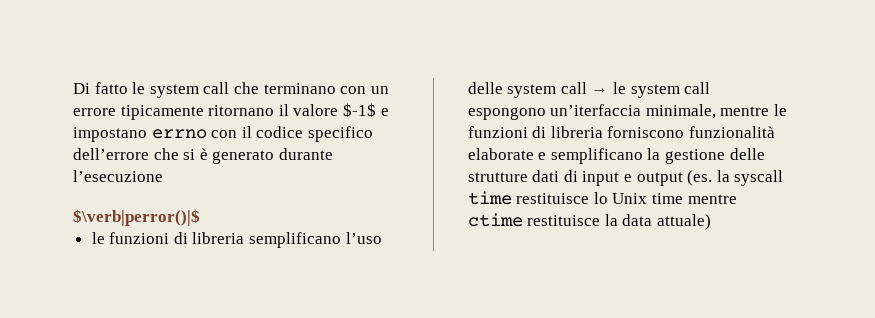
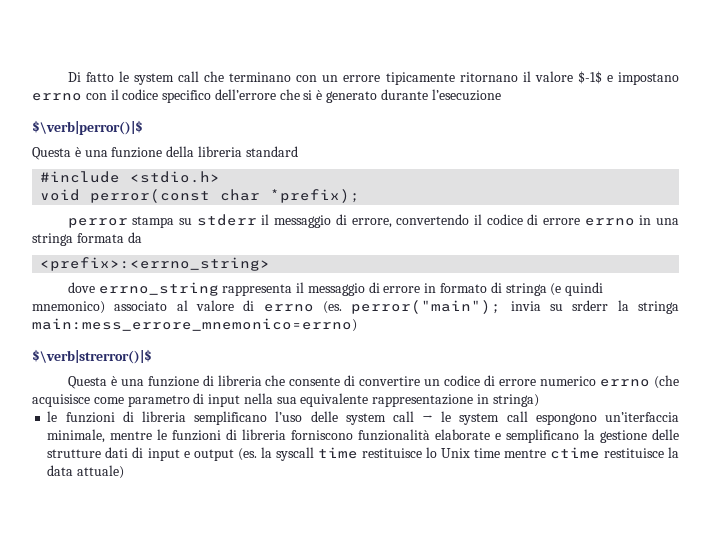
+ Questa è una funzione della libreria standard
+ #include <stdio.h>
+ void perror(const char *prefix);
+ perror stampa su stderr il messaggio di errore, convertendo il codice di errore errno in una stringa formata da
+ <prefix>:<errno_string>
+ dove errno_string rappresenta il messaggio di errore in formato di stringa (e quindi mnemonico) associato al valore di errno (es. perror("main"); invia su srderr la stringa main:mess_errore_mnemonico=errno)
+ $\verb|strerror()|$
+ Questa è una funzione di libreria che consente di convertire un codice di errore numerico errno (che acquisisce come parametro di input nella sua equivalente rappresentazione in stringa)

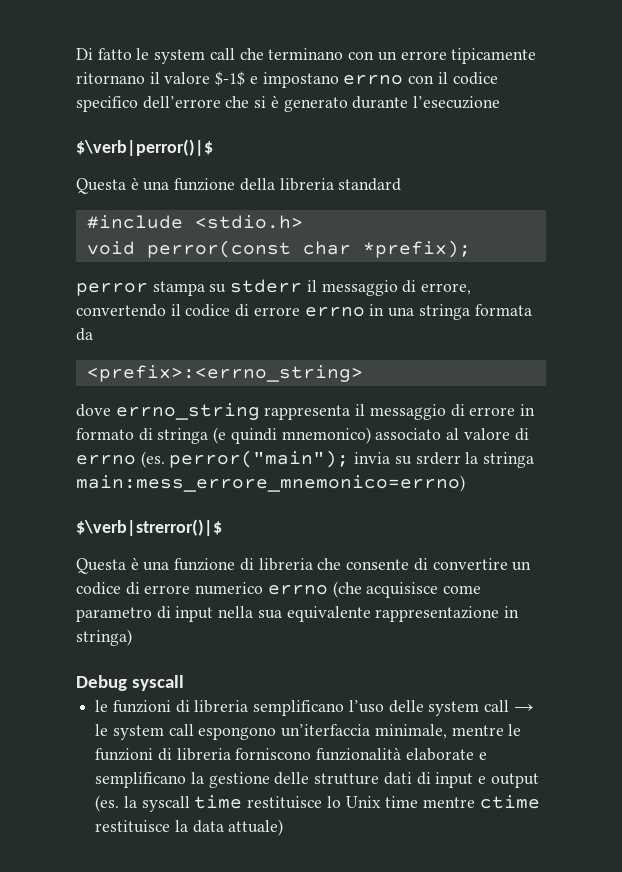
+ Debug syscall

